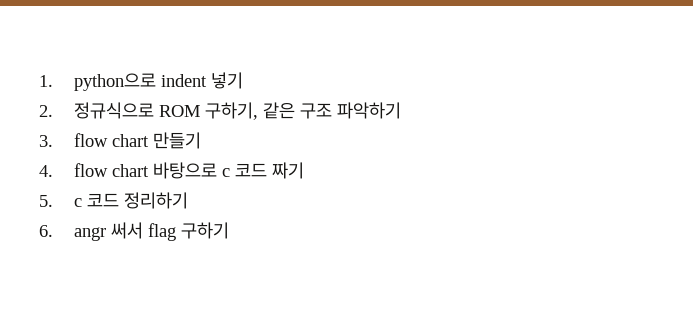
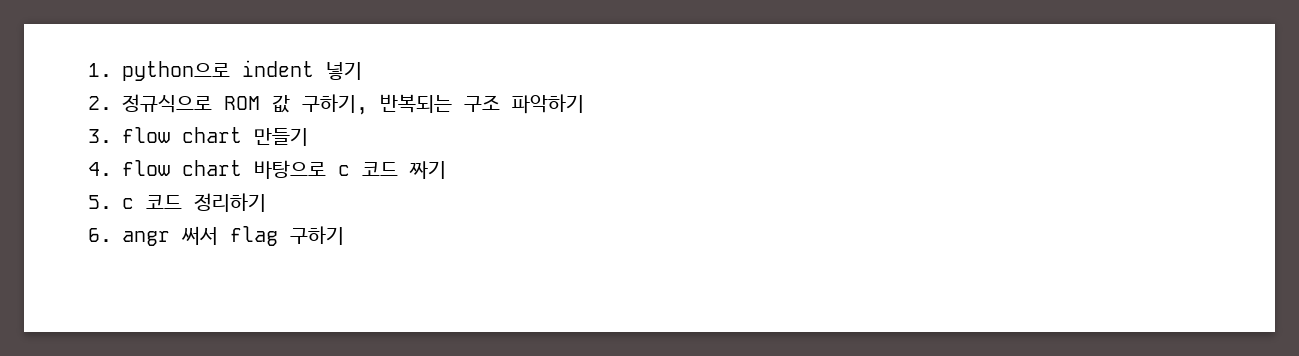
- 2. 정규식으로 ROM 구하기, 같은 구조 파악하기
+ 2. 정규식으로 ROM 값 구하기, 반복되는 구조 파악하기

